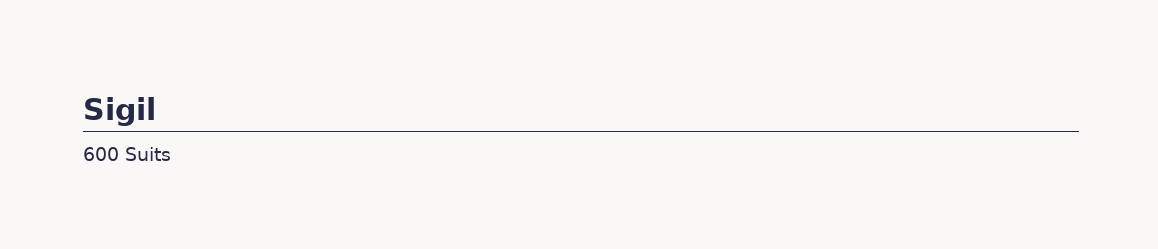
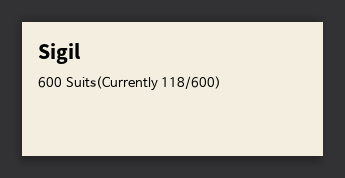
- 600 Suits
+ 600 Suits(Currently 118/600)

